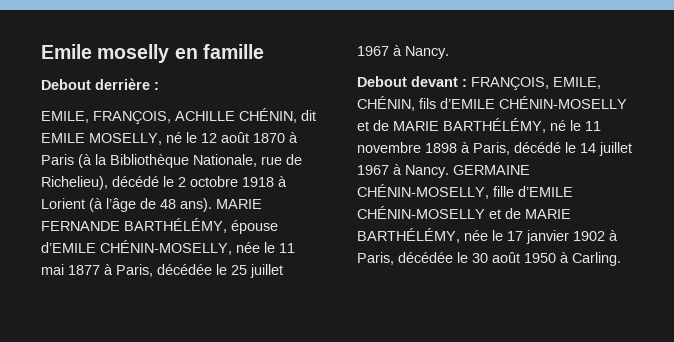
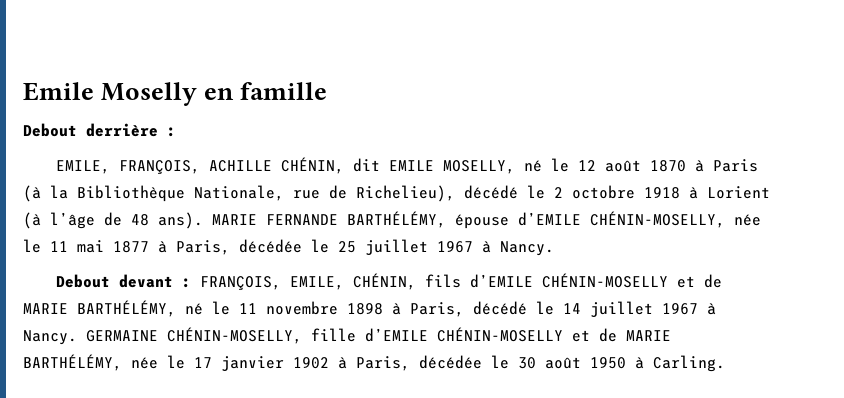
- Emile moselly en famille
+ Emile Moselly en famille

